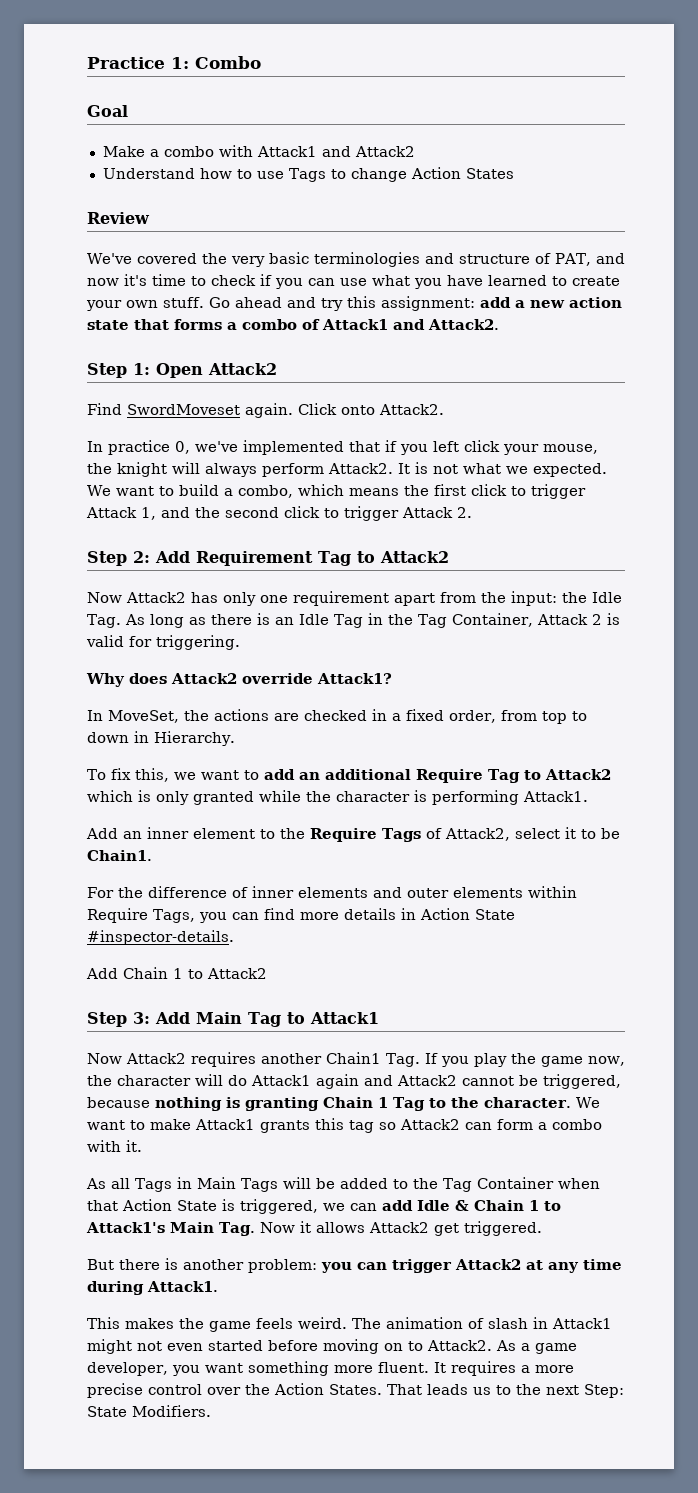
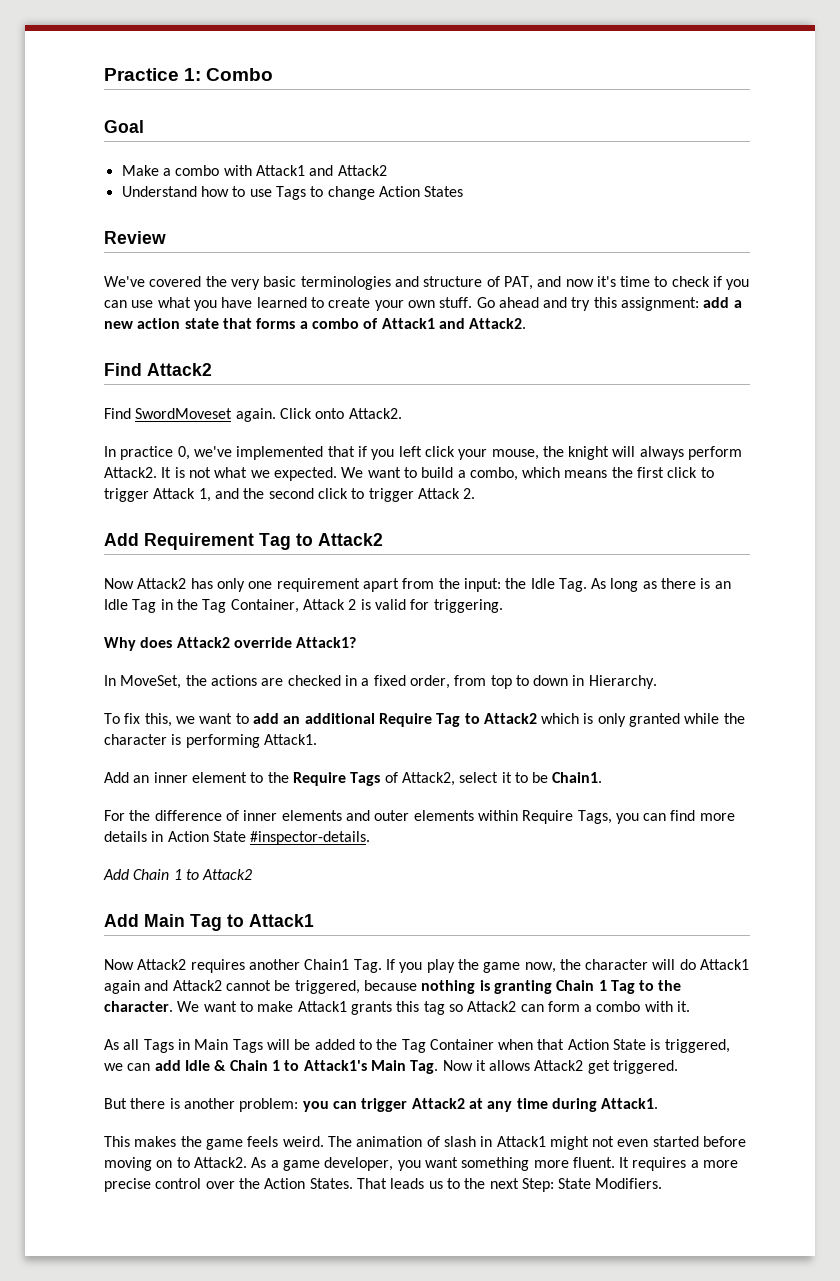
- Step 1: Open Attack2
+ Find Attack2
- Step 2: Add Requirement Tag to Attack2
+ Add Requirement Tag to Attack2
- Step 3: Add Main Tag to Attack1
+ Add Main Tag to Attack1

